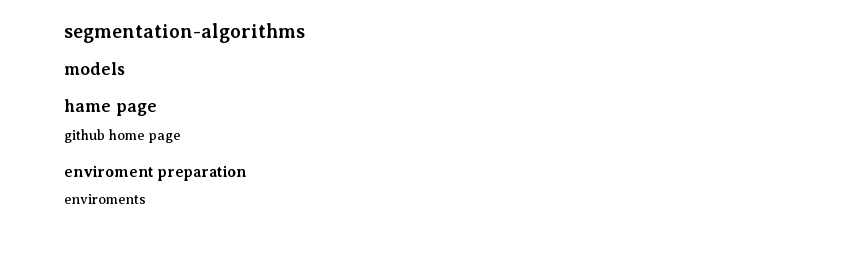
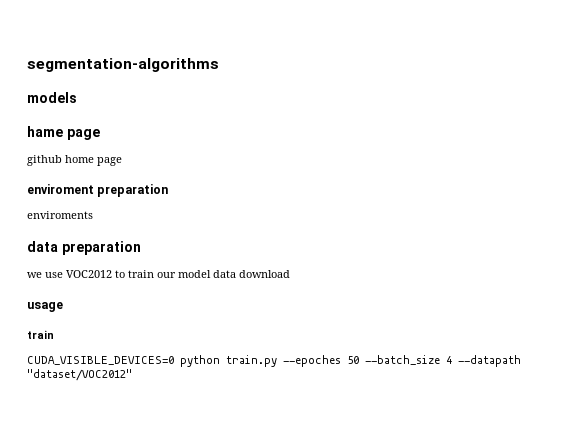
+ data preparation
+ we use VOC2012 to train our model data download
+ usage
+ train
+ CUDA_VISIBLE_DEVICES=0 python train.py --epoches 50 --batch_size 4 --datapath "dataset/VOC2012"

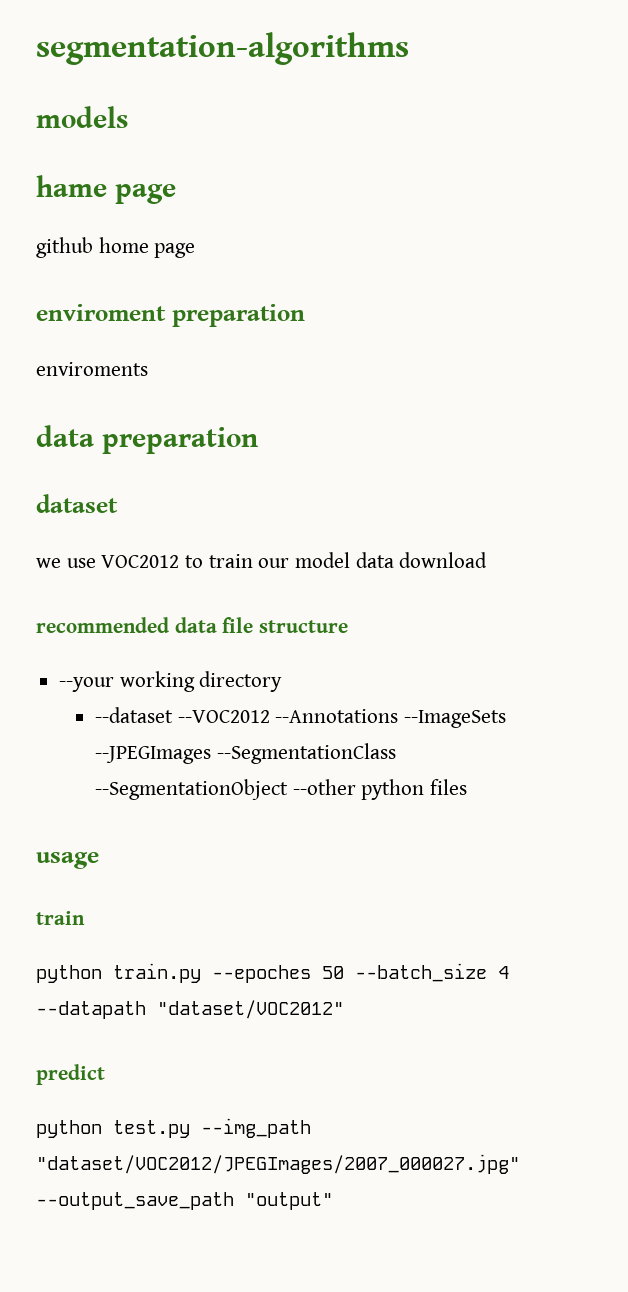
+ dataset
+ recommended data file structure
+ --your working directory
+ --dataset --VOC2012 --Annotations --ImageSets --JPEGImages --SegmentationClass --SegmentationObject --other python files
- CUDA_VISIBLE_DEVICES=0 python train.py --epoches 50 --batch_size 4 --datapath "dataset/VOC2012"
+ python train.py --epoches 50 --batch_size 4 --datapath "dataset/VOC2012"
+ predict
+ python test.py --img_path "dataset/VOC2012/JPEGImages/2007_000027.jpg" --output_save_path "output"

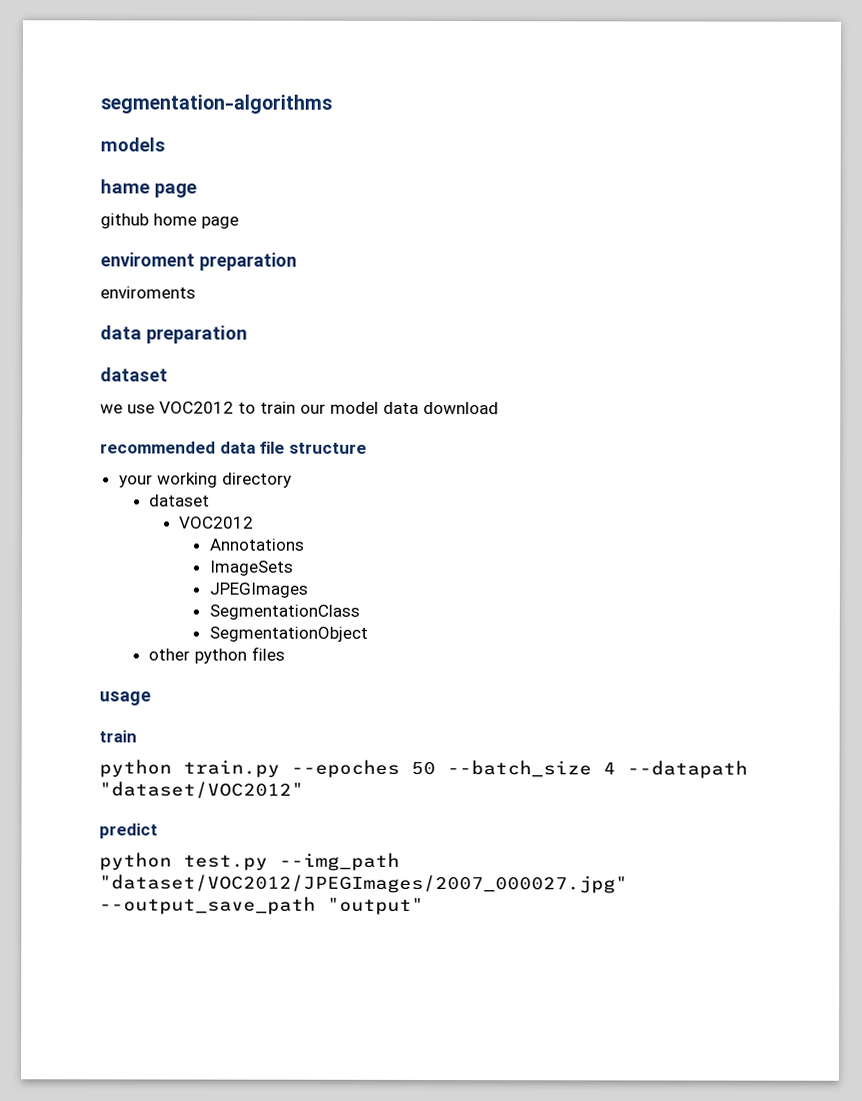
- --your working directory
- --dataset --VOC2012 --Annotations --ImageSets --JPEGImages --SegmentationClass --SegmentationObject --other python files
+ your working directory
+ dataset
+ VOC2012
+ Annotations
+ ImageSets
+ JPEGImages
+ SegmentationClass
+ SegmentationObject
+ other python files

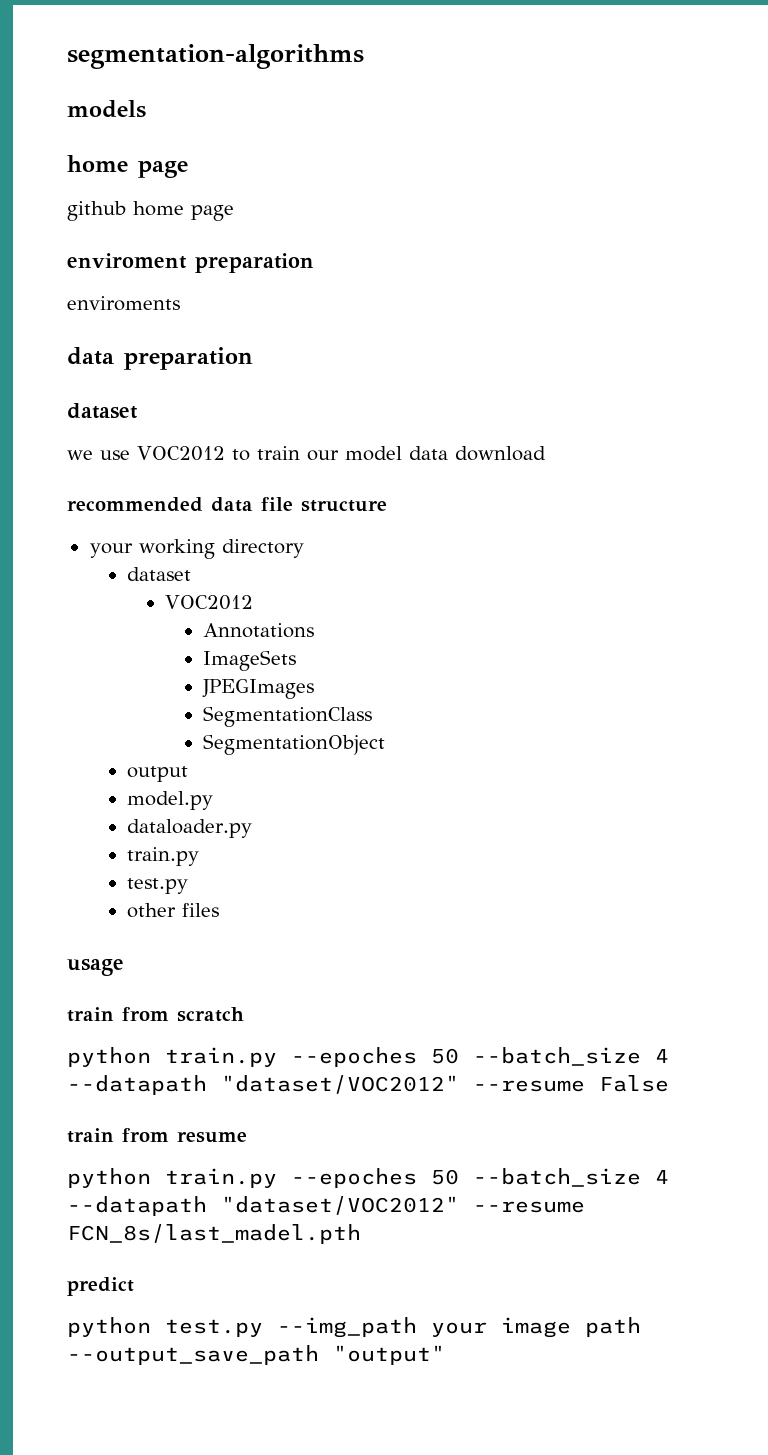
  models
- hame page
+ home page
+ output
+ model.py
+ dataloader.py
+ train.py
+ test.py
- other python files
+ other files
  usage
- train
- python train.py --epoches 50 --batch_size 4 --datapath "dataset/VOC2012"
+ train from scratch
+ python train.py --epoches 50 --batch_size 4 --datapath "dataset/VOC2012" --resume False
+ train from resume
+ python train.py --epoches 50 --batch_size 4 --datapath "dataset/VOC2012" --resume FCN_8s/last_madel.pth
- python test.py --img_path "dataset/VOC2012/JPEGImages/2007_000027.jpg" --output_save_path "output"
+ python test.py --img_path your image path --output_save_path "output"

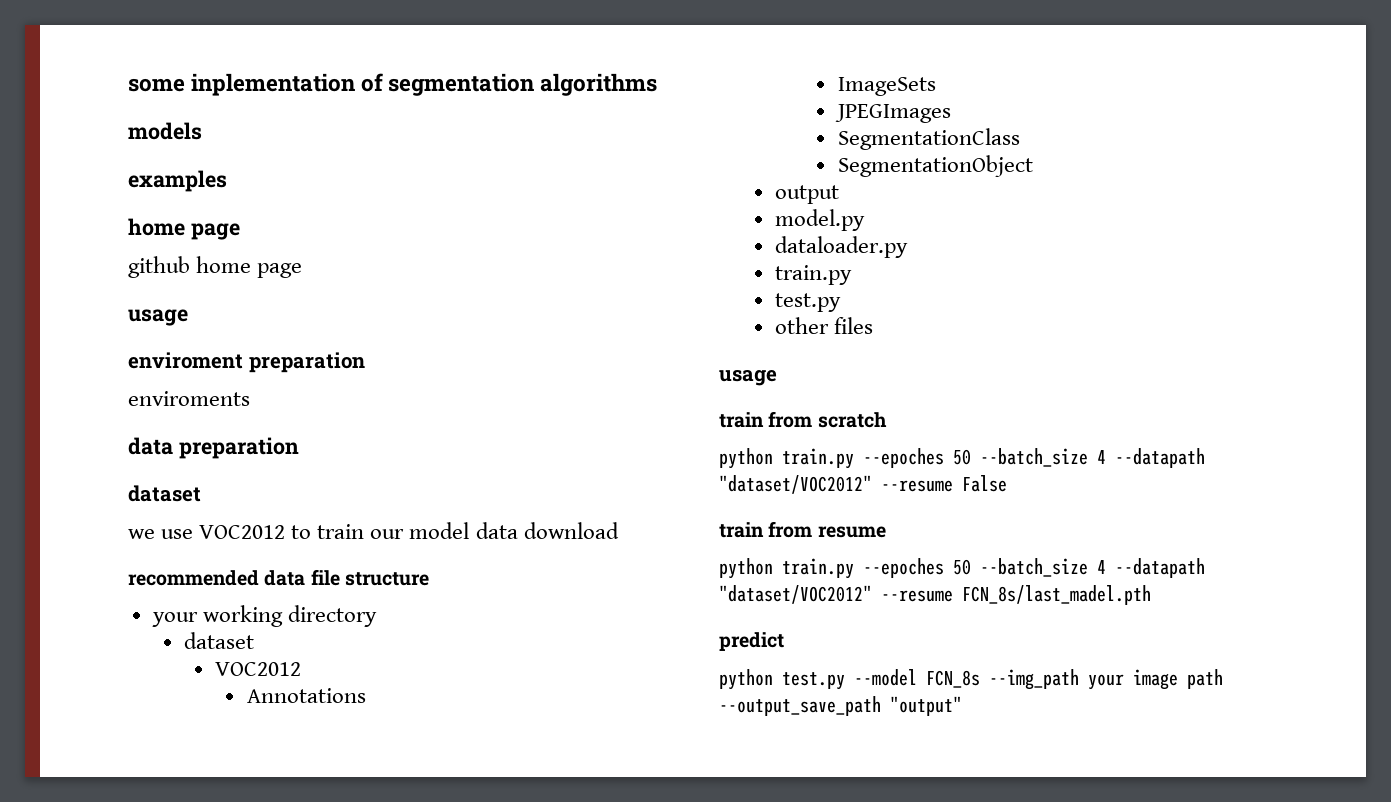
- segmentation-algorithms
+ some inplementation of segmentation algorithms
+ examples
  github home page
+ usage
- python test.py --img_path your image path --output_save_path "output"
+ python test.py --model FCN_8s --img_path your image path --output_save_path "output"

